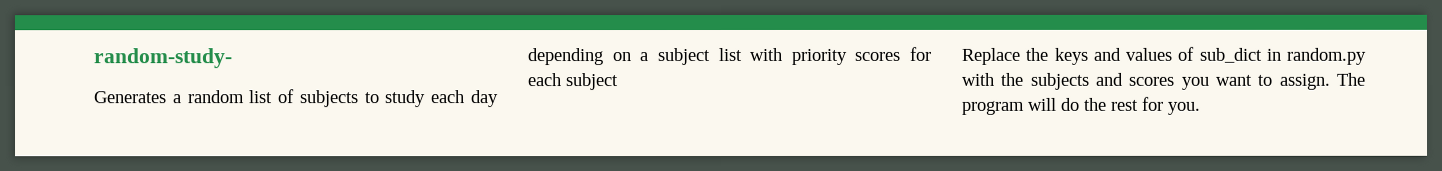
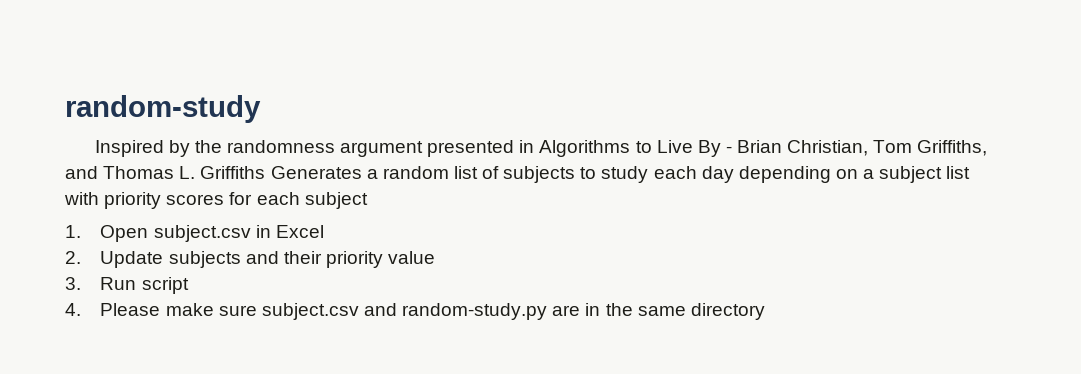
- random-study-
- Generates a random list of subjects to study each day depending on a subject list with priority scores for each subject
+ random-study
+ Inspired by the randomness argument presented in Algorithms to Live By - Brian Christian, Tom Griffiths, and Thomas L. Griffiths Generates a random list of subjects to study each day depending on a subject list with priority scores for each subject
- Replace the keys and values of sub_dict in random.py with the subjects and scores you want to assign. The program will do the rest for you.
+ 1. Open subject.csv in Excel
+ 2. Update subjects and their priority value
+ 3. Run script
+ 4. Please make sure subject.csv and random-study.py are in the same directory

